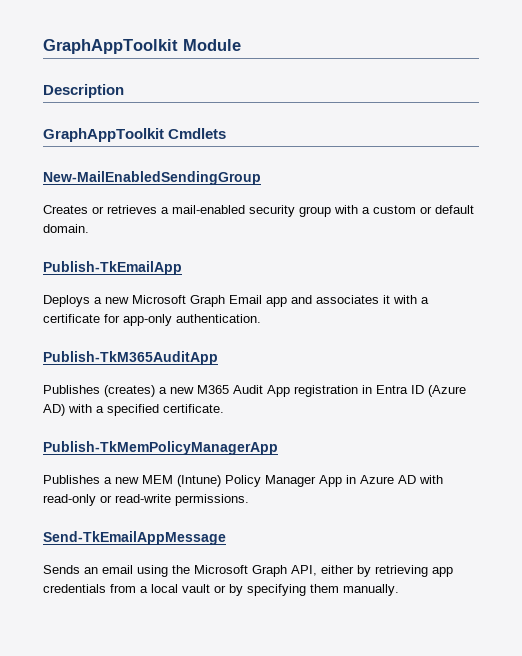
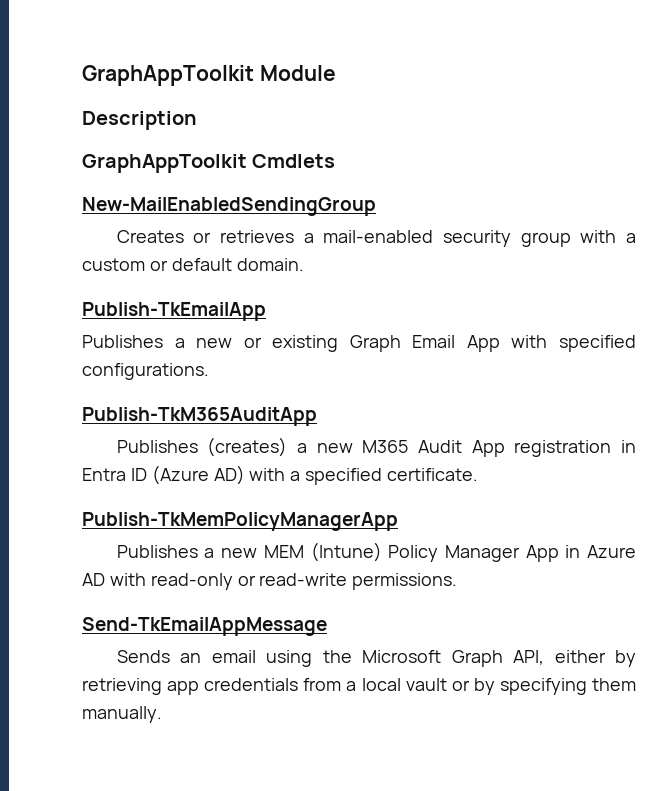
- Deploys a new Microsoft Graph Email app and associates it with a certificate for app-only authentication.
+ Publishes a new or existing Graph Email App with specified configurations.

